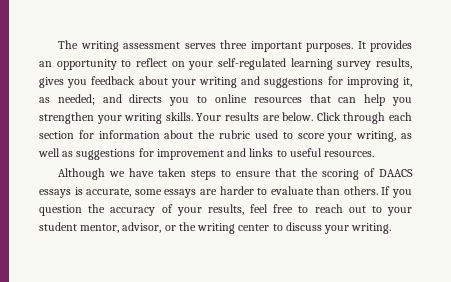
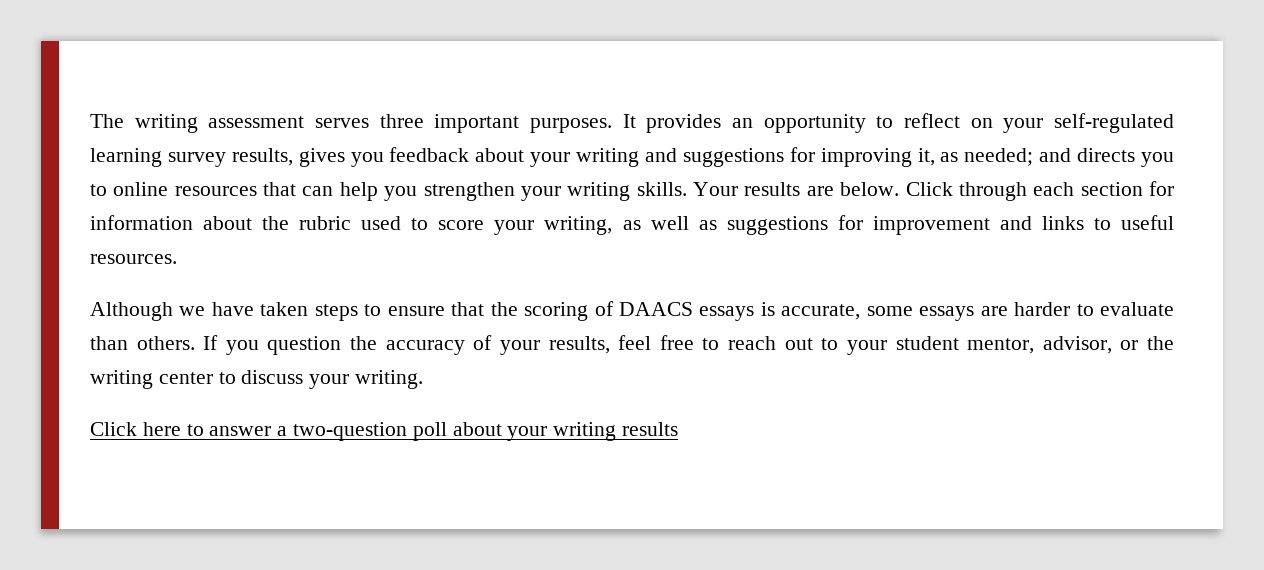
+ Click here to answer a two-question poll about your writing results

